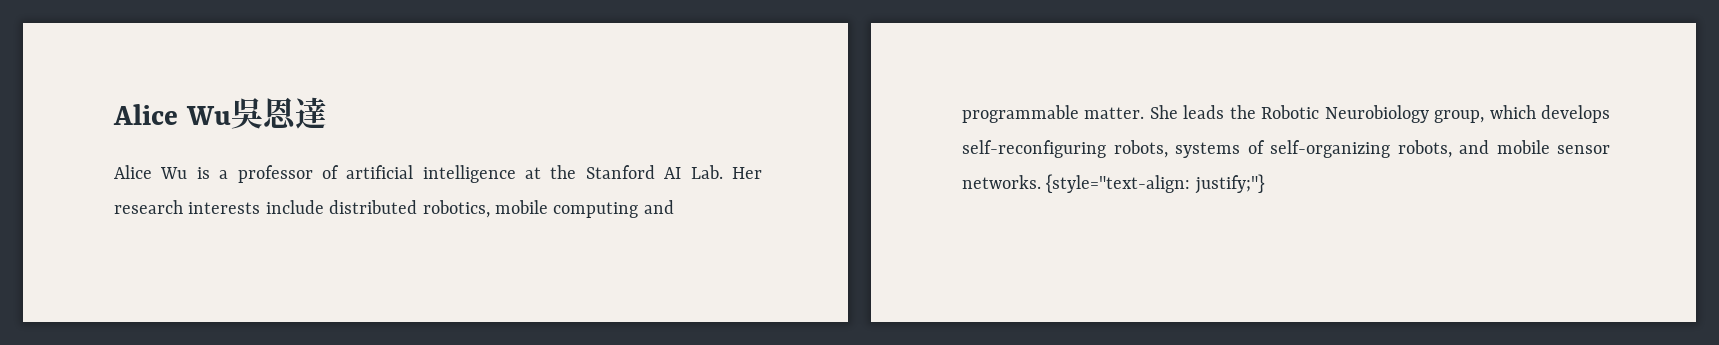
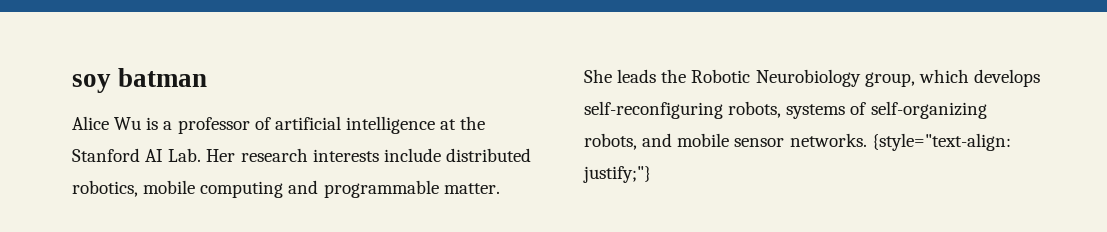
- Alice Wu吳恩達
+ soy batman

